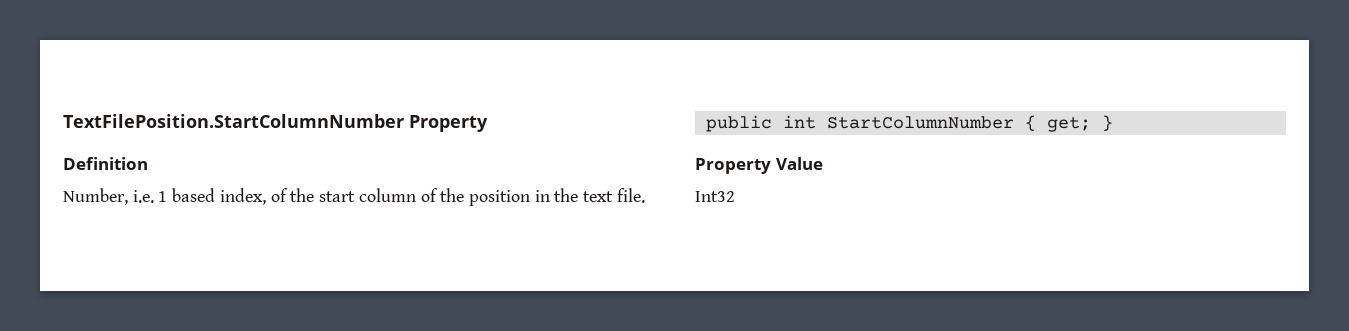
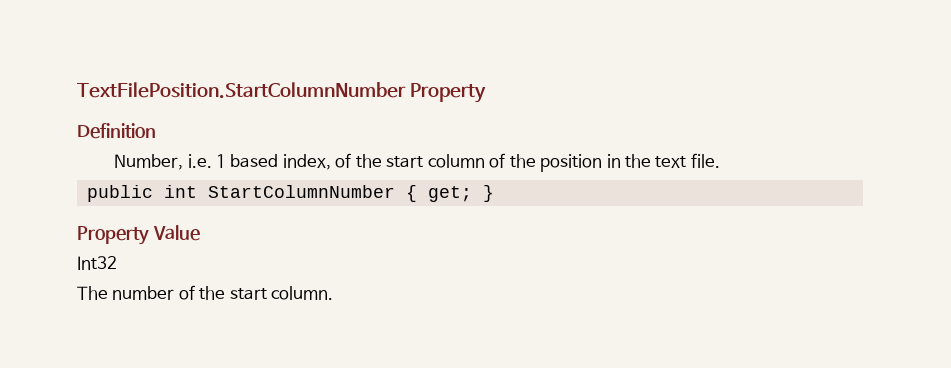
+ The number of the start column.

